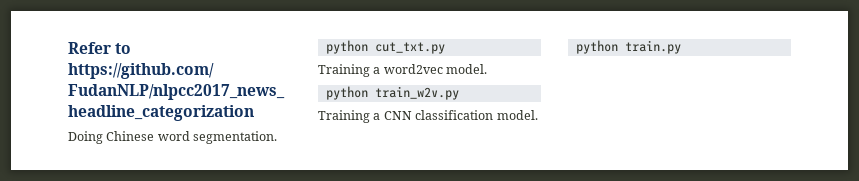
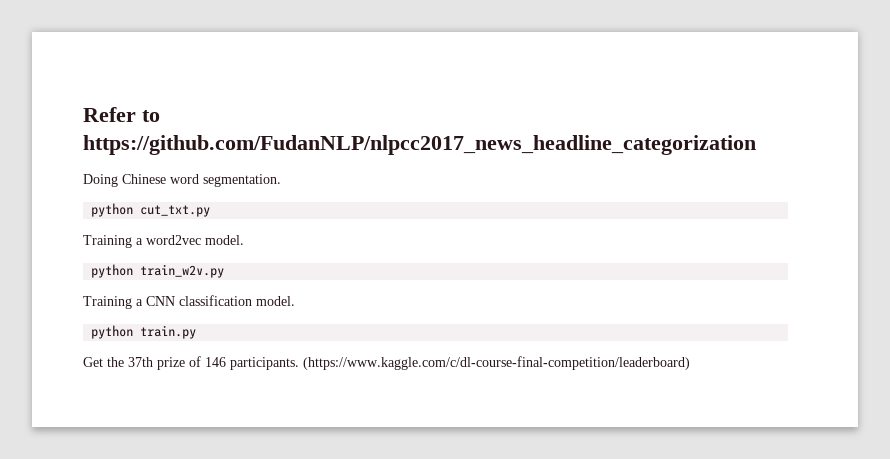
+ Get the 37th prize of 146 participants. (https://www.kaggle.com/c/dl-course-final-competition/leaderboard)

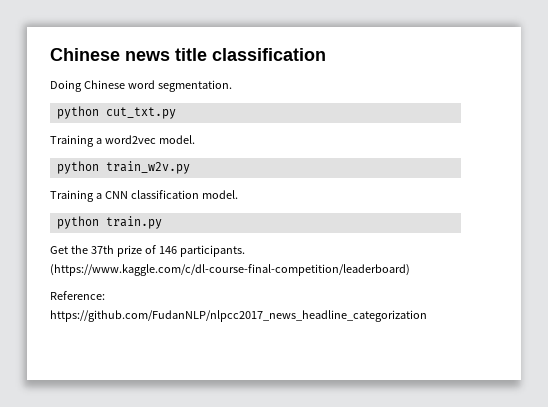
- Refer to https://github.com/FudanNLP/nlpcc2017_news_headline_categorization
+ Chinese news title classification
+ Reference: https://github.com/FudanNLP/nlpcc2017_news_headline_categorization

